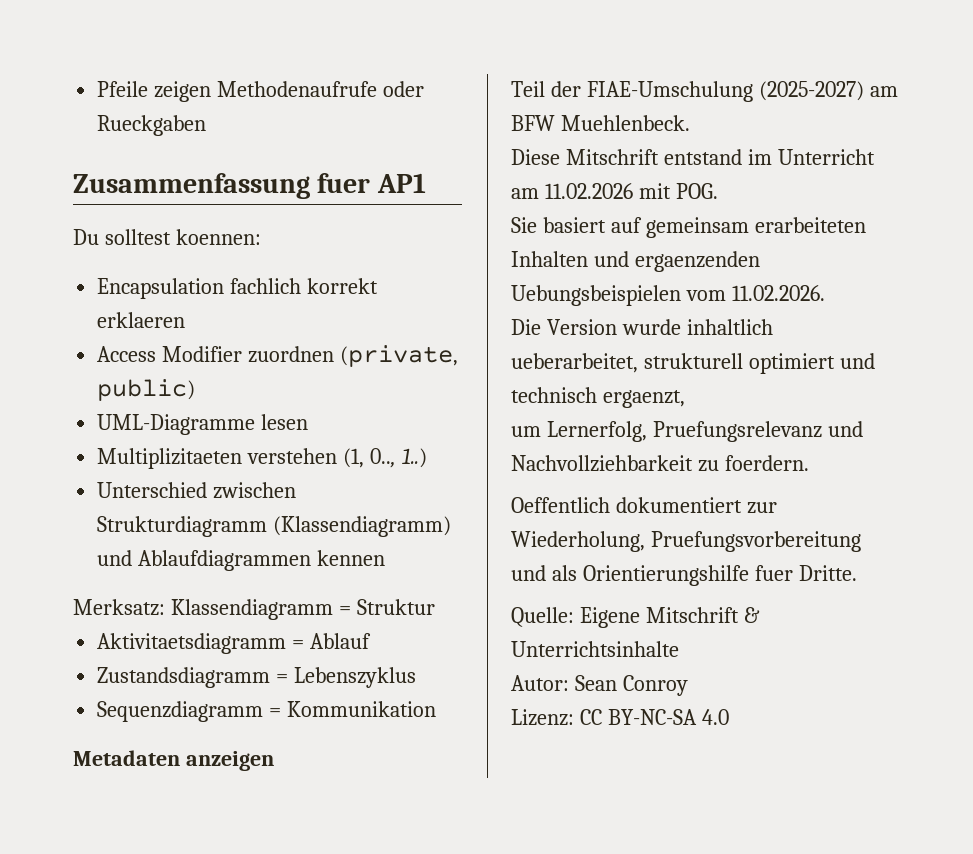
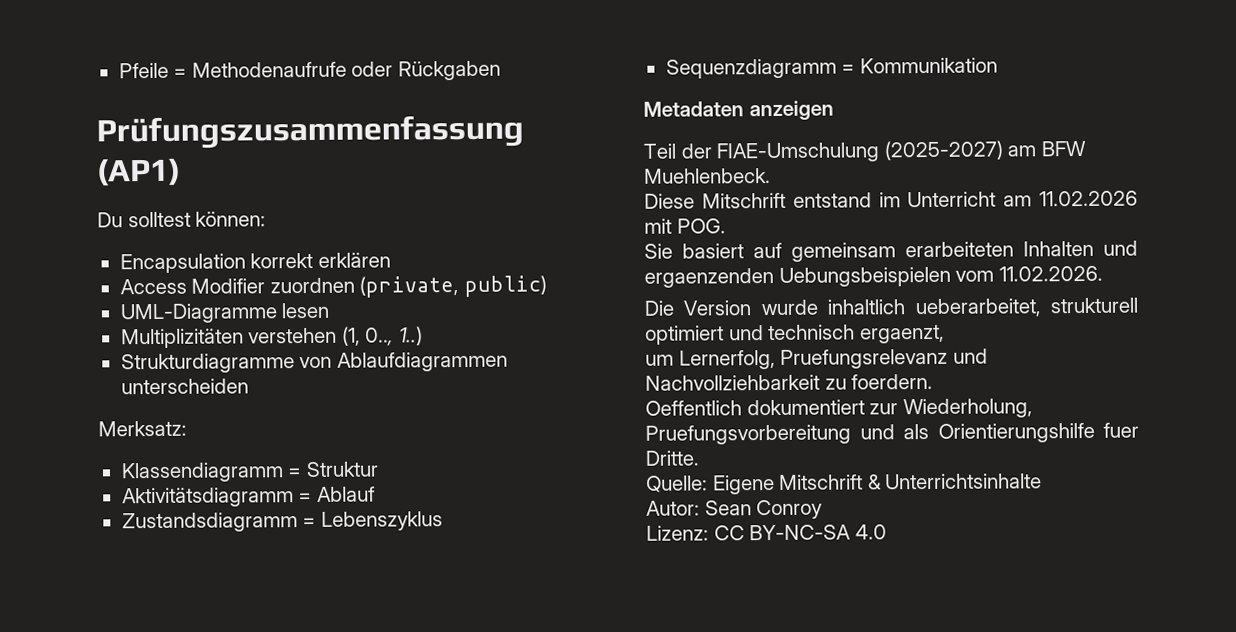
- Pfeile zeigen Methodenaufrufe oder Rueckgaben
- Zusammenfassung fuer AP1
+ Pfeile = Methodenaufrufe oder Rückgaben
+ Prüfungszusammenfassung (AP1)
- Du solltest koennen:
+ Du solltest können:
- Encapsulation fachlich korrekt erklaeren
+ Encapsulation korrekt erklären
- Multiplizitaeten verstehen (1, 0.., 1..)
+ Multiplizitäten verstehen (1, 0.., 1..)
- Unterschied zwischen Strukturdiagramm (Klassendiagramm) und Ablaufdiagrammen kennen
+ Strukturdiagramme von Ablaufdiagrammen unterscheiden
- Merksatz: Klassendiagramm = Struktur
+ Merksatz:
+ Klassendiagramm = Struktur
- Aktivitaetsdiagramm = Ablauf
+ Aktivitätsdiagramm = Ablauf

